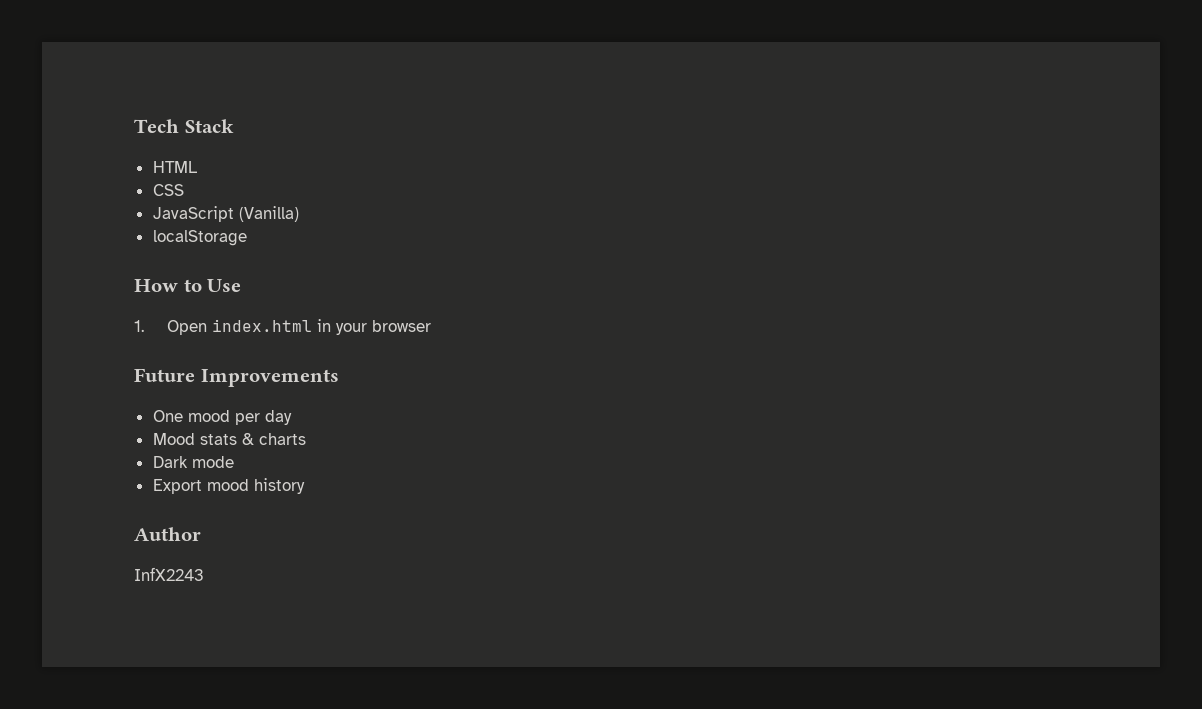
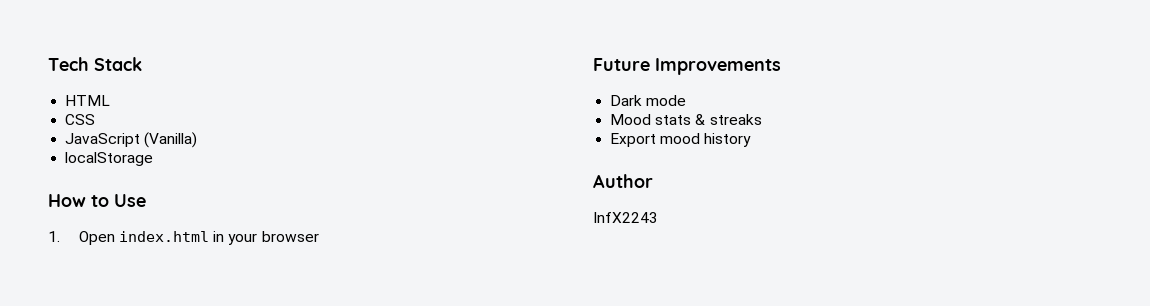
- One mood per day
+ Dark mode
- Mood stats & charts
- Dark mode
+ Mood stats & streaks

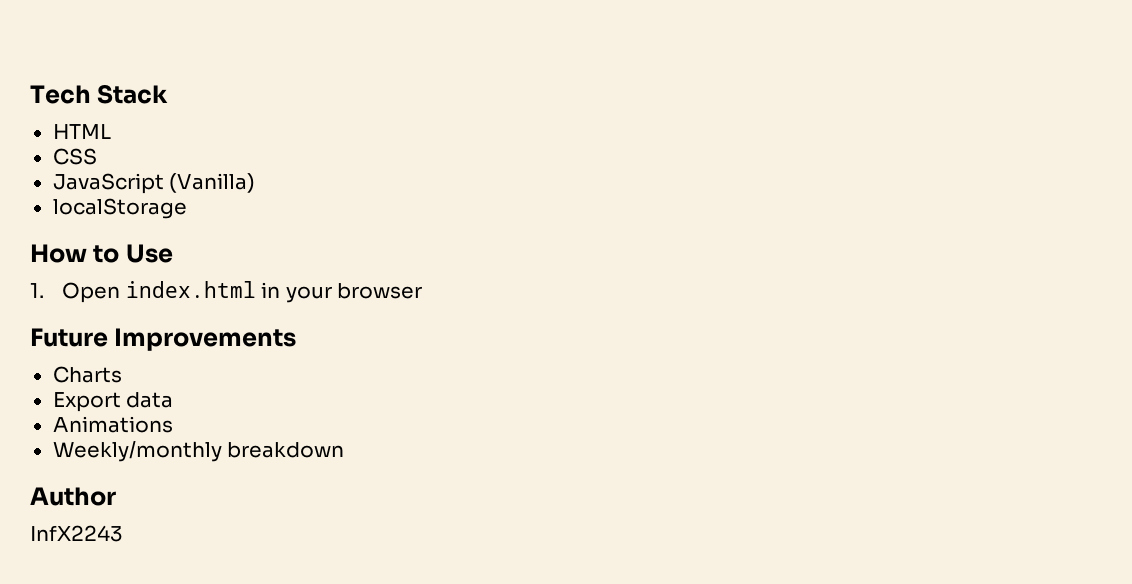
- Dark mode
- Mood stats & streaks
- Export mood history
+ Charts
+ Export data
+ Animations
+ Weekly/monthly breakdown

